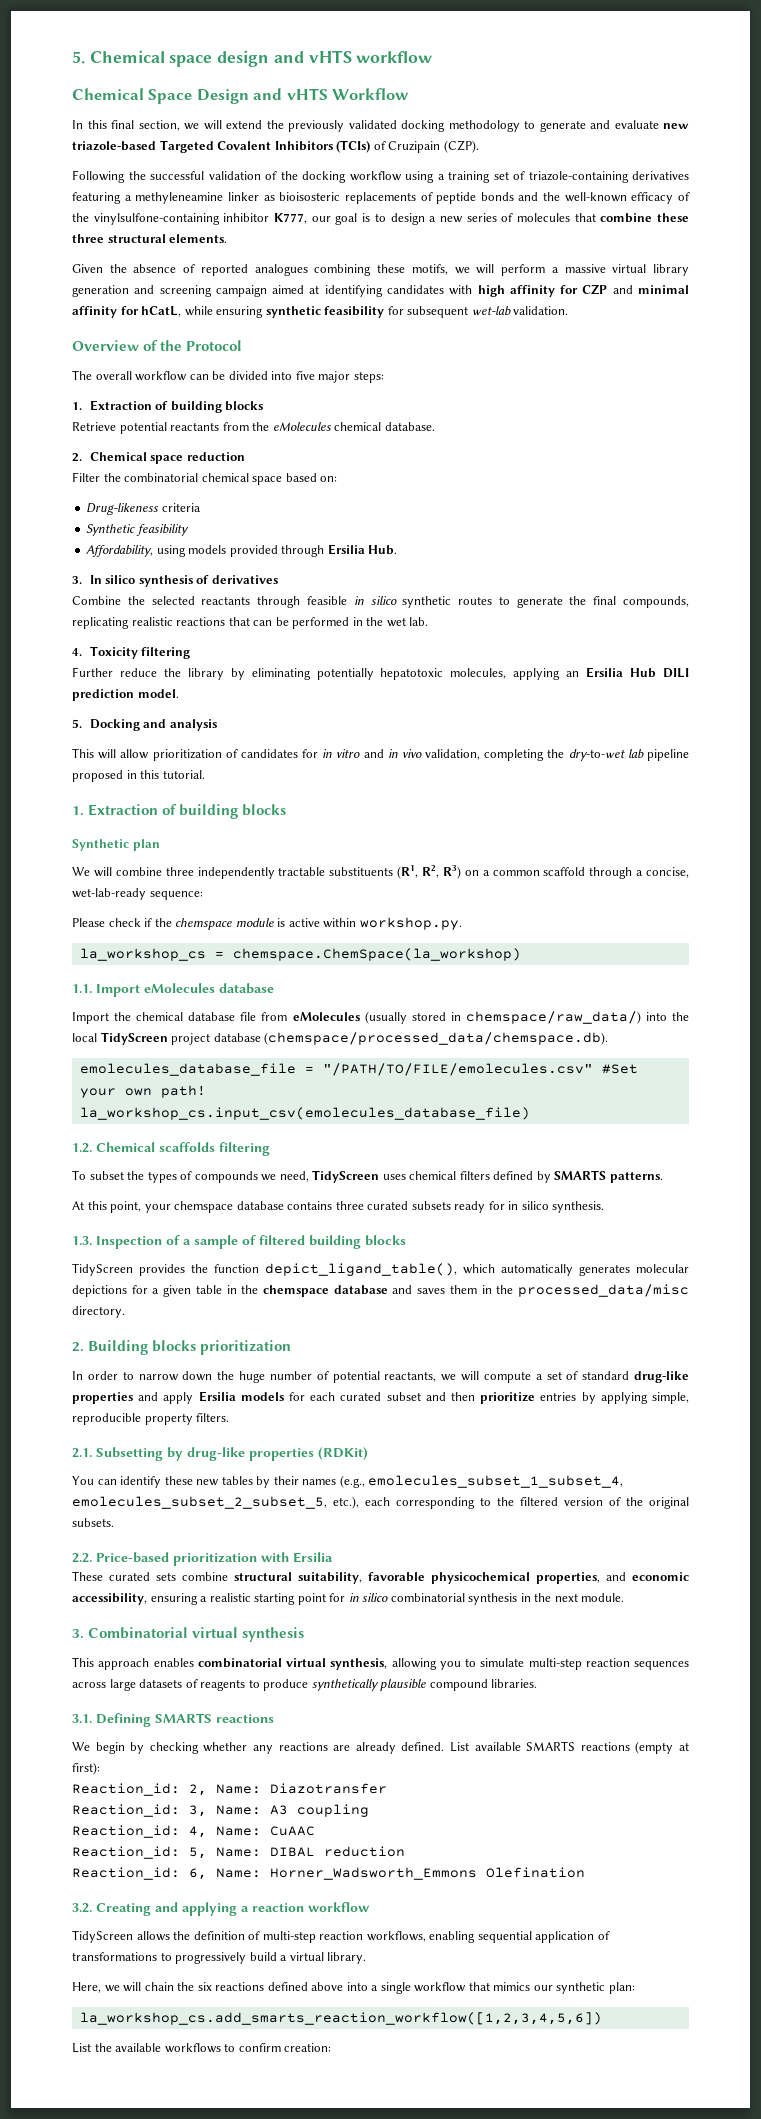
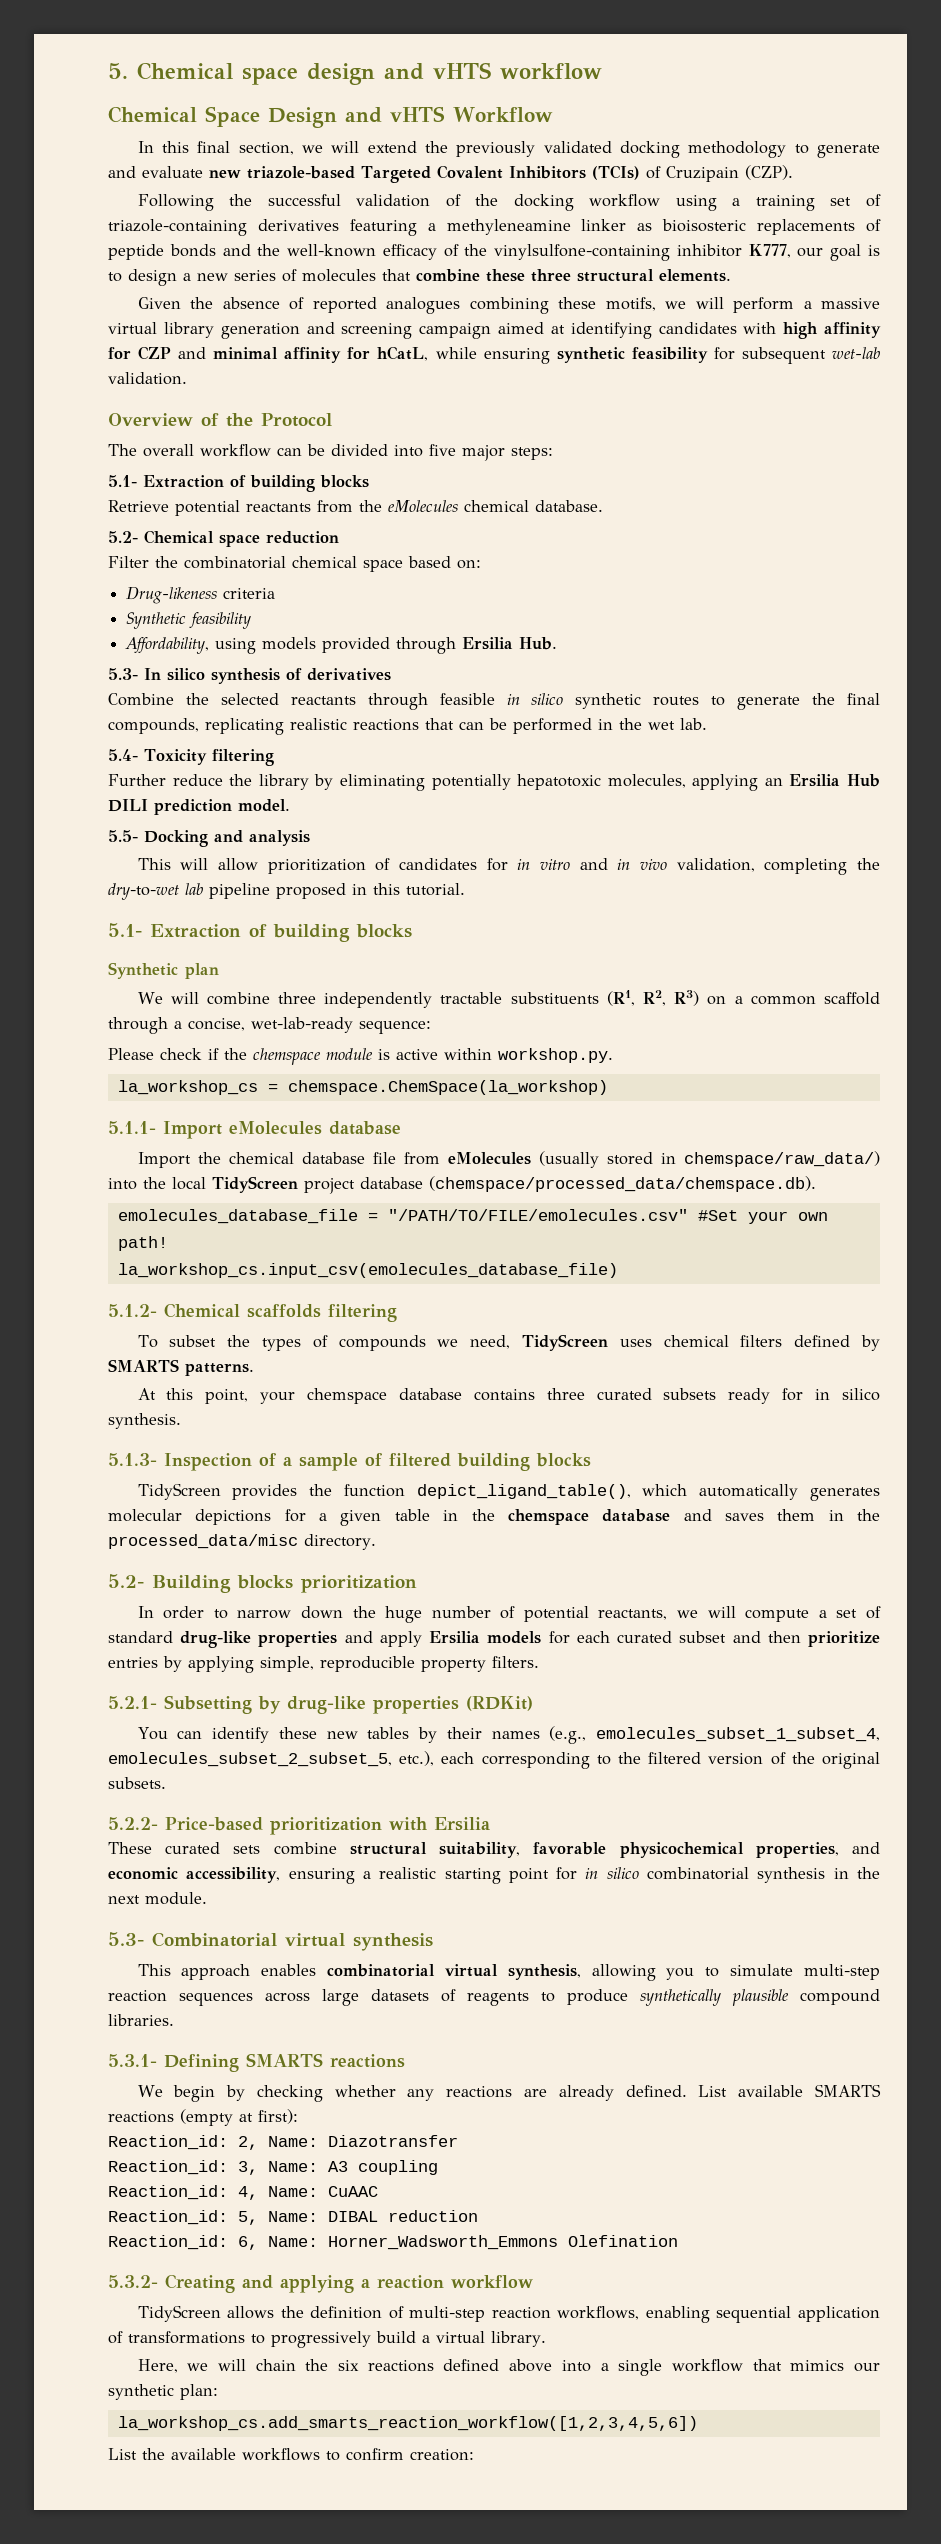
  The overall workflow can be divided into five major steps:
- 1. Extraction of building blocks
+ 5.1- Extraction of building blocks
- 2. Chemical space reduction
+ 5.2- Chemical space reduction
- 3. In silico synthesis of derivatives
+ 5.3- In silico synthesis of derivatives
- 4. Toxicity filtering
+ 5.4- Toxicity filtering
- 5. Docking and analysis
+ 5.5- Docking and analysis
  This will allow prioritization of candidates for in vitro and in vivo validation, completing the dry-to-wet lab pipeline proposed in this tutorial.
- 1. Extraction of building blocks
+ 5.1- Extraction of building blocks
- 1.1. Import eMolecules database
+ 5.1.1- Import eMolecules database
- 1.2. Chemical scaffolds filtering
+ 5.1.2- Chemical scaffolds filtering
- 1.3. Inspection of a sample of filtered building blocks
+ 5.1.3- Inspection of a sample of filtered building blocks
- 2. Building blocks prioritization
+ 5.2- Building blocks prioritization
- 2.1. Subsetting by drug-like properties (RDKit)
+ 5.2.1- Subsetting by drug-like properties (RDKit)
- 2.2. Price-based prioritization with Ersilia
+ 5.2.2- Price-based prioritization with Ersilia
- 3. Combinatorial virtual synthesis
+ 5.3- Combinatorial virtual synthesis
- 3.1. Defining SMARTS reactions
+ 5.3.1- Defining SMARTS reactions
- 3.2. Creating and applying a reaction workflow
+ 5.3.2- Creating and applying a reaction workflow

